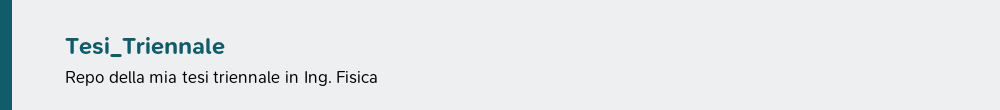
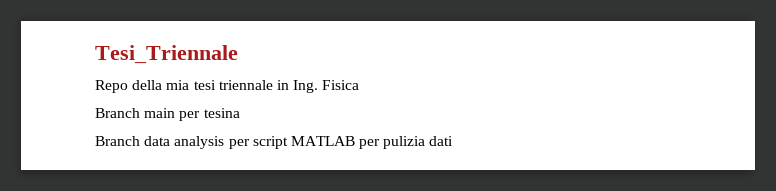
+ Branch main per tesina
+ Branch data analysis per script MATLAB per pulizia dati

